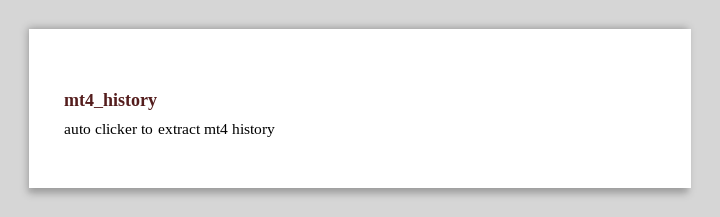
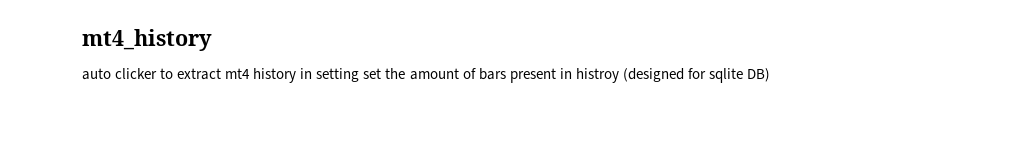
- auto clicker to extract mt4 history
+ auto clicker to extract mt4 history in setting set the amount of bars present in histroy (designed for sqlite DB)

